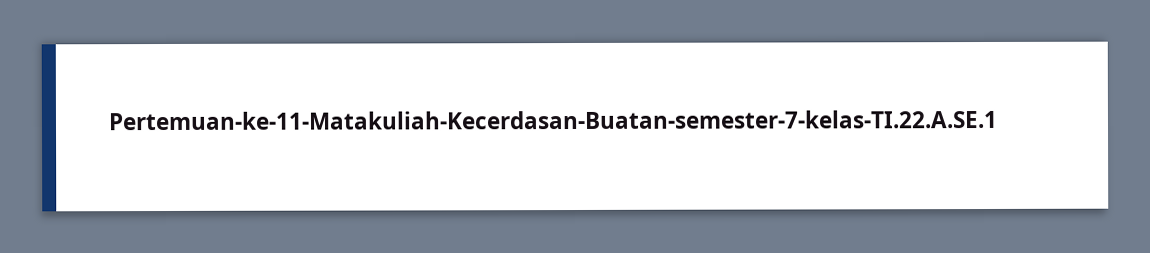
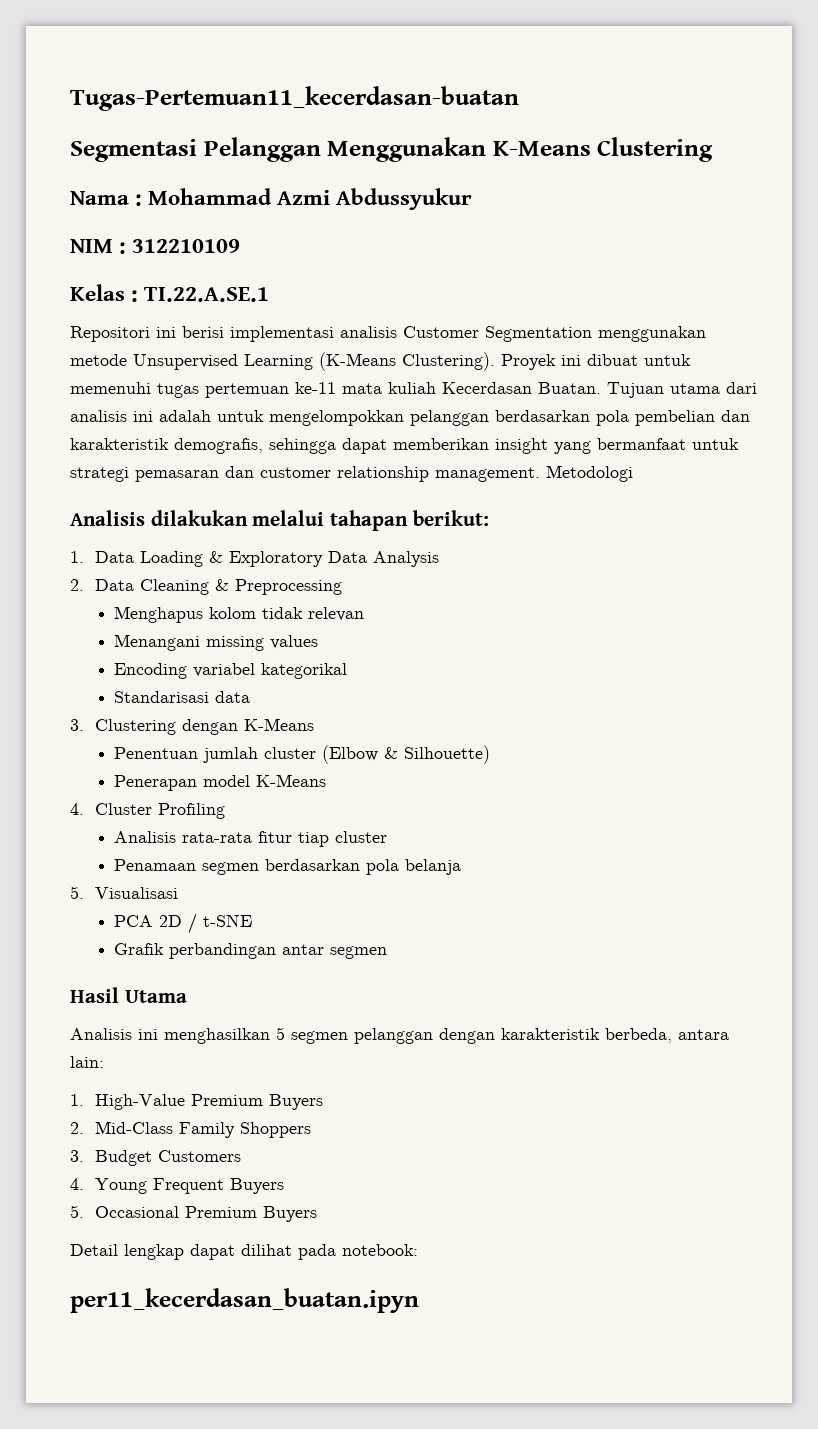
- Pertemuan-ke-11-Matakuliah-Kecerdasan-Buatan-semester-7-kelas-TI.22.A.SE.1
+ Tugas-Pertemuan11_kecerdasan-buatan
+ Segmentasi Pelanggan Menggunakan K-Means Clustering
+ Nama : Mohammad Azmi Abdussyukur
+ NIM : 312210109
+ Kelas : TI.22.A.SE.1
+ Repositori ini berisi implementasi analisis Customer Segmentation menggunakan metode Unsupervised Learning (K-Means Clustering). Proyek ini dibuat untuk memenuhi tugas pertemuan ke-11 mata kuliah Kecerdasan Buatan. Tujuan utama dari analisis ini adalah untuk mengelompokkan pelanggan berdasarkan pola pembelian dan karakteristik demografis, sehingga dapat memberikan insight yang bermanfaat untuk strategi pemasaran dan customer relationship management. Metodologi
+ Analisis dilakukan melalui tahapan berikut:
+ 1. Data Loading & Exploratory Data Analysis
+ 2. Data Cleaning & Preprocessing
+ Menghapus kolom tidak relevan
+ Menangani missing values
+ Encoding variabel kategorikal
+ Standarisasi data
+ 3. Clustering dengan K-Means
+ Penentuan jumlah cluster (Elbow & Silhouette)
+ Penerapan model K-Means
+ 4. Cluster Profiling
+ Analisis rata-rata fitur tiap cluster
+ Penamaan segmen berdasarkan pola belanja
+ 5. Visualisasi
+ PCA 2D / t-SNE
+ Grafik perbandingan antar segmen
+ Hasil Utama
+ Analisis ini menghasilkan 5 segmen pelanggan dengan karakteristik berbeda, antara lain:
+ 1. High-Value Premium Buyers
+ 2. Mid-Class Family Shoppers
+ 3. Budget Customers
+ 4. Young Frequent Buyers
+ 5. Occasional Premium Buyers
+ Detail lengkap dapat dilihat pada notebook:
+ per11_kecerdasan_buatan.ipyn

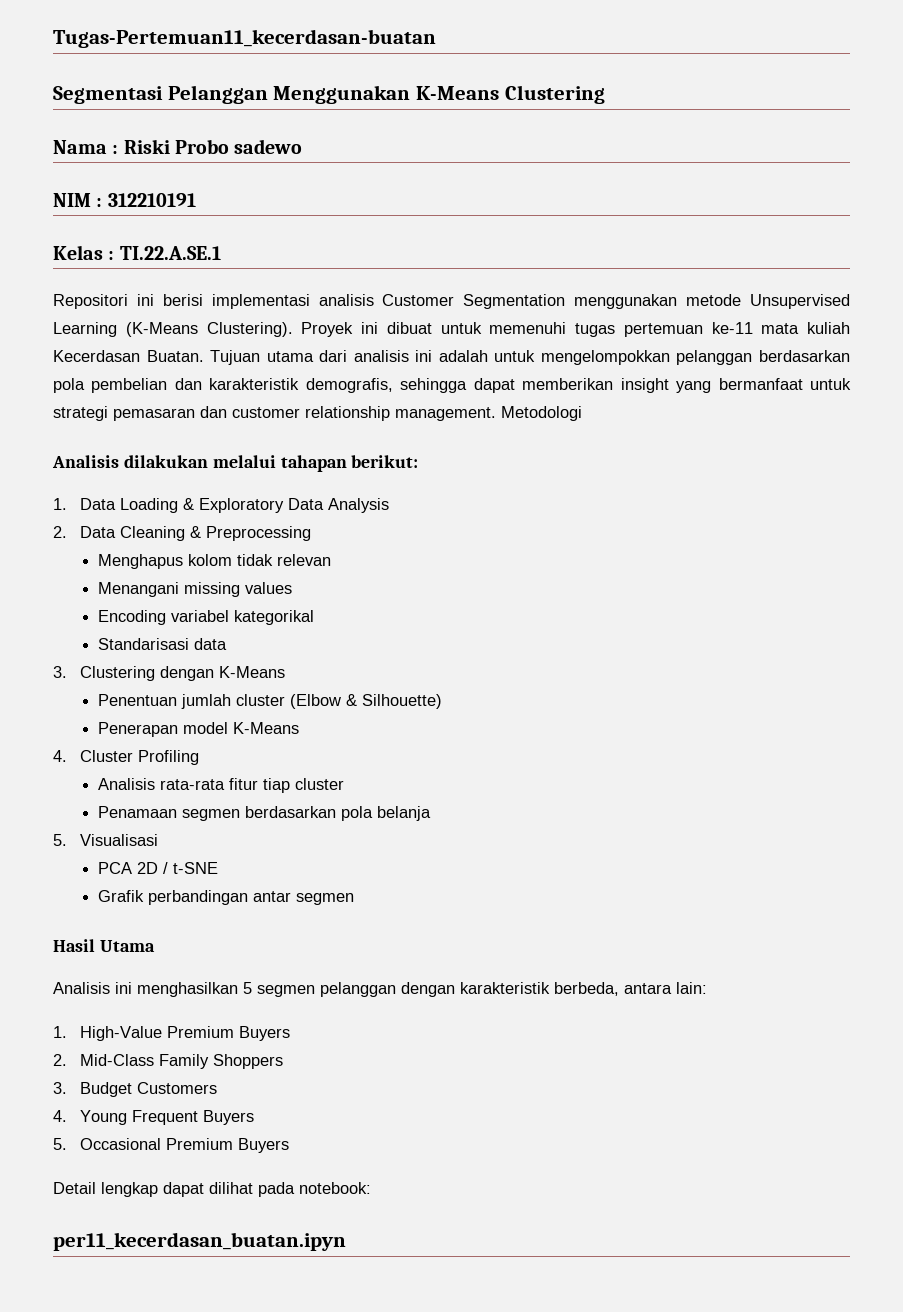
- Nama : Mohammad Azmi Abdussyukur
+ Nama : Riski Probo sadewo
- NIM : 312210109
+ NIM : 312210191

